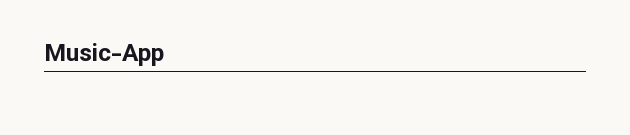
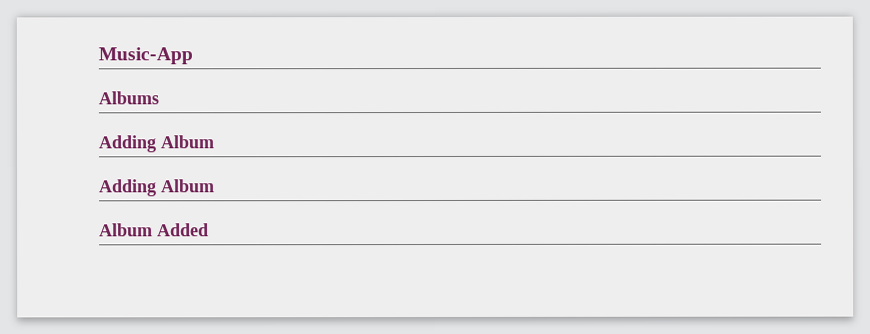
+ Albums
+ Adding Album
+ Adding Album
+ Album Added

